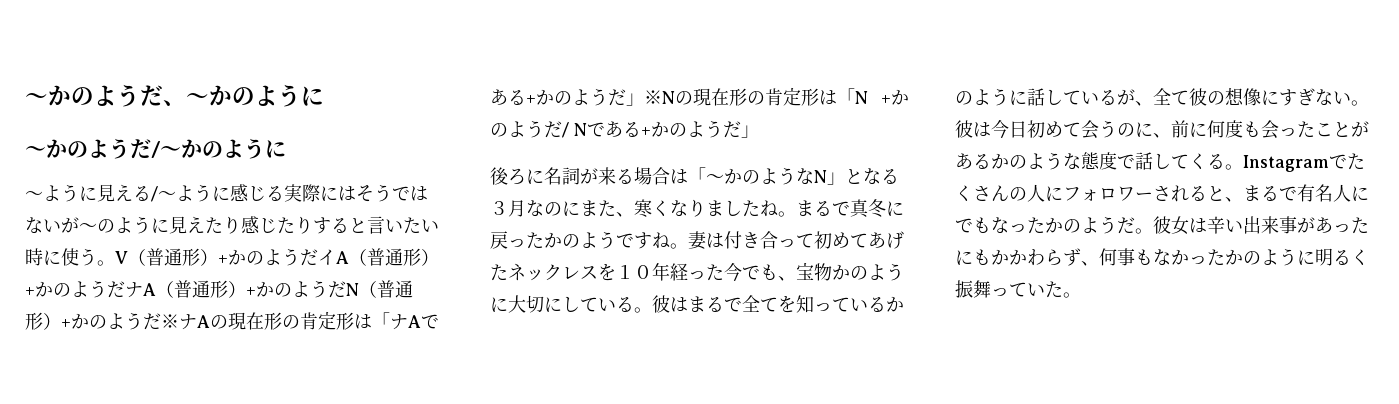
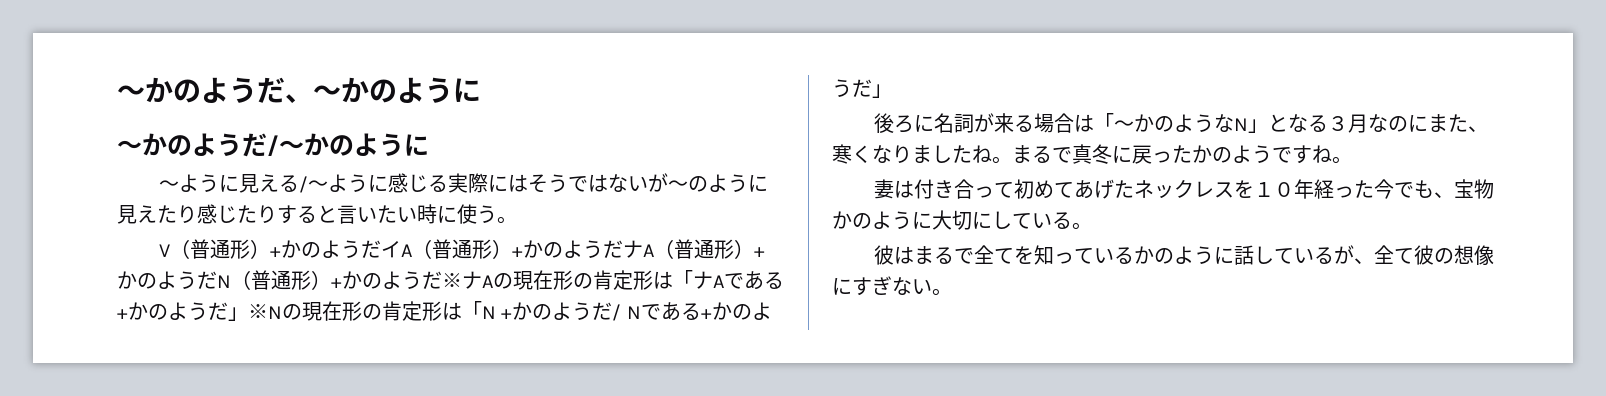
- 〜ように見える/〜ように感じる実際にはそうではないが〜のように見えたり感じたりすると言いたい時に使う。V（普通形）+かのようだイA（普通形）+かのようだナA（普通形）+かのようだN（普通形）+かのようだ※ナAの現在形の肯定形は「ナAである+かのようだ」※Nの現在形の肯定形は「N +かのようだ/ Nである+かのようだ」
+ 〜ように見える/〜ように感じる実際にはそうではないが〜のように見えたり感じたりすると言いたい時に使う。
+ V（普通形）+かのようだイA（普通形）+かのようだナA（普通形）+かのようだN（普通形）+かのようだ※ナAの現在形の肯定形は「ナAである+かのようだ」※Nの現在形の肯定形は「N +かのようだ/ Nである+かのようだ」
- まるで真冬に戻ったかのようですね。妻は付き合って初めてあげたネックレスを１０年経った今でも、宝物かのように大切にしている。彼はまるで全てを知っているかのように話しているが、全て彼の想像にすぎない。彼は今日初めて会うのに、前に何度も会ったことがあるかのような態度で話してくる。Instagramでたくさんの人にフォロワーされると、まるで有名人にでもなったかのようだ。彼女は辛い出来事があったにもかかわらず、何事もなかったかのように明るく振舞っていた。
+ まるで真冬に戻ったかのようですね。
+ 妻は付き合って初めてあげたネックレスを１０年経った今でも、宝物かのように大切にしている。
+ 彼はまるで全てを知っているかのように話しているが、全て彼の想像にすぎない。

